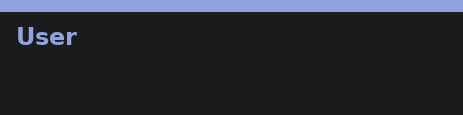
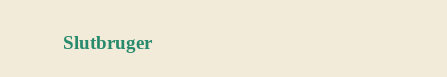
- User
+ Slutbruger

